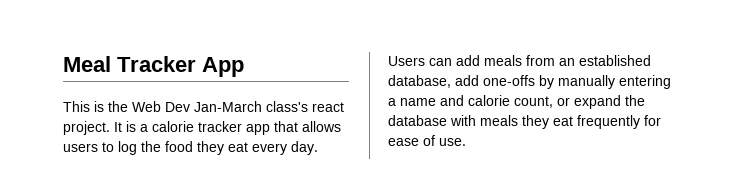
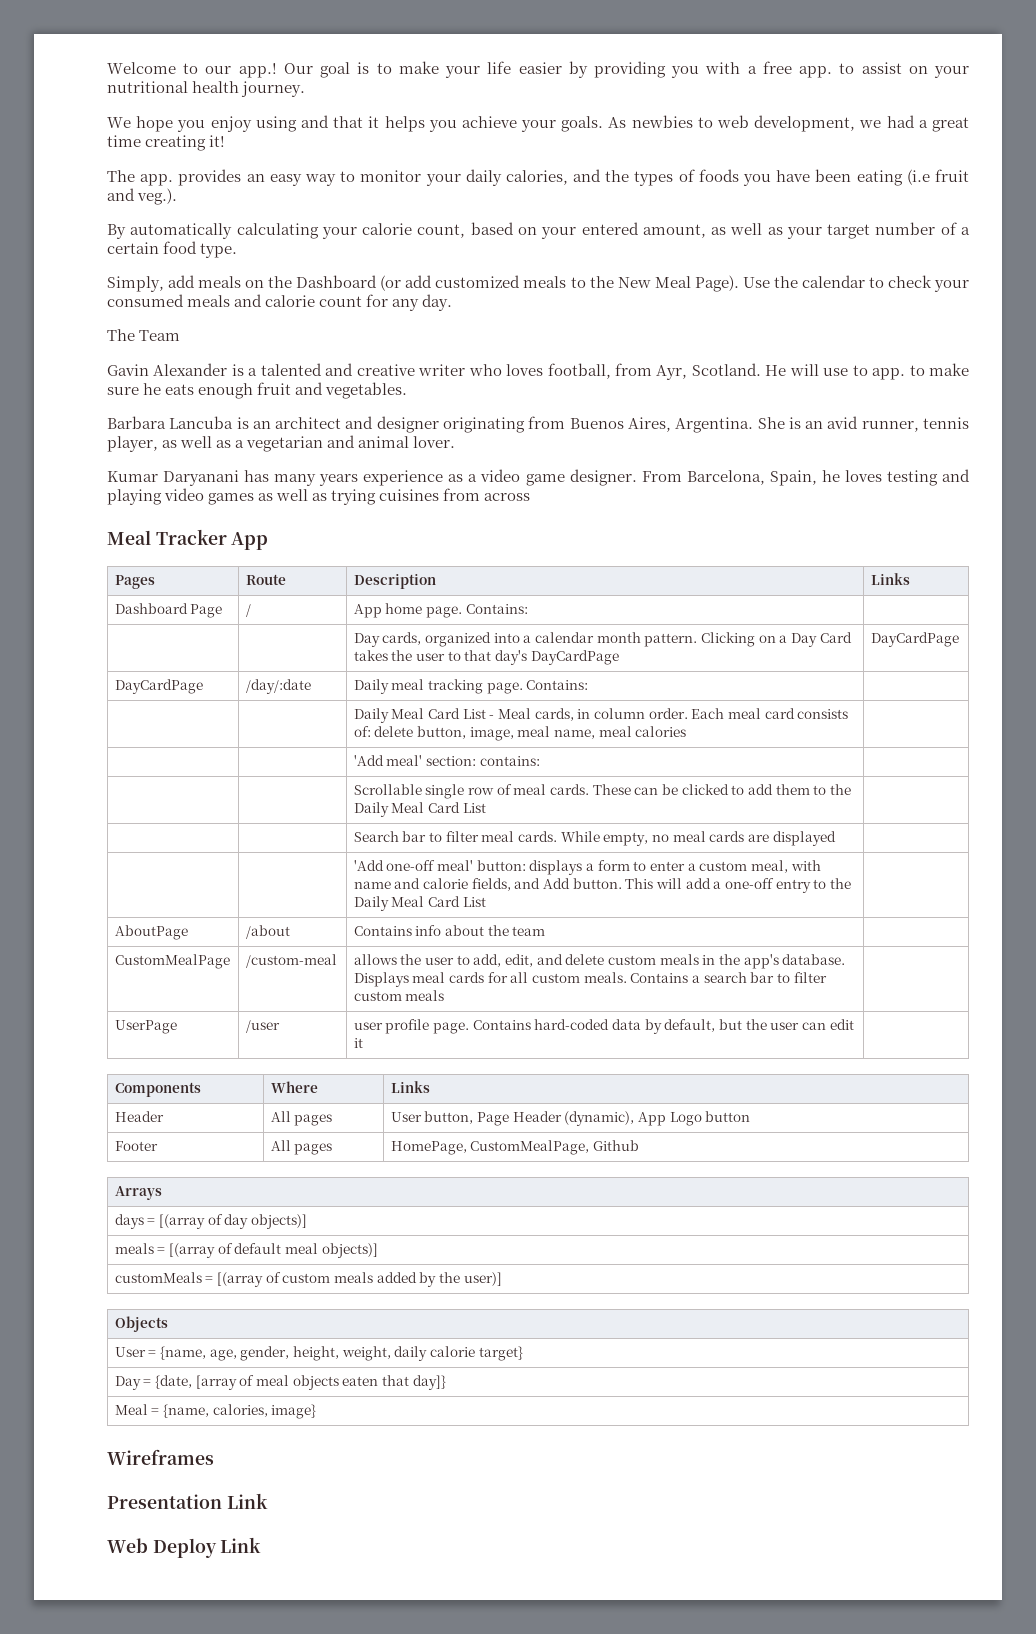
+ Welcome to our app.! Our goal is to make your life easier by providing you with a free app. to assist on your nutritional health journey.
+ We hope you enjoy using and that it helps you achieve your goals. As newbies to web development, we had a great time creating it!
+ The app. provides an easy way to monitor your daily calories, and the types of foods you have been eating (i.e fruit and veg.).
+ By automatically calculating your calorie count, based on your entered amount, as well as your target number of a certain food type.
+ Simply, add meals on the Dashboard (or add customized meals to the New Meal Page). Use the calendar to check your consumed meals and calorie count for any day.
+ The Team
+ Gavin Alexander is a talented and creative writer who loves football, from Ayr, Scotland. He will use to app. to make sure he eats enough fruit and vegetables.
+ Barbara Lancuba is an architect and designer originating from Buenos Aires, Argentina. She is an avid runner, tennis player, as well as a vegetarian and animal lover.
+ Kumar Daryanani has many years experience as a video game designer. From Barcelona, Spain, he loves testing and playing video games as well as trying cuisines from across
  Meal Tracker App
- This is the Web Dev Jan-March class's react project. It is a calorie tracker app that allows users to log the food they eat every day. Users can add meals from an established database, add one-offs by manually entering a name and calorie count, or expand the database with meals they eat frequently for ease of use.
+ Pages | Route | Description | Links
+ Dashboard Page | / | App home page. Contains: |
+ | | Day cards, organized into a calendar month pattern. Clicking on a Day Card takes the user to that day's DayCardPage | DayCardPage
+ DayCardPage | /day/:date | Daily meal tracking page. Contains: |
+ | | Daily Meal Card List - Meal cards, in column order. Each meal card consists of: delete button, image, meal name, meal calories |
+ | | 'Add meal' section: contains: |
+ | | Scrollable single row of meal cards. These can be clicked to add them to the Daily Meal Card List |
+ | | Search bar to filter meal cards. While empty, no meal cards are displayed |
+ | | 'Add one-off meal' button: displays a form to enter a custom meal, with name and calorie fields, and Add button. This will add a one-off entry to the Daily Meal Card List |
+ AboutPage | /about | Contains info about the team |
+ CustomMealPage | /custom-meal | allows the user to add, edit, and delete custom meals in the app's database. Displays meal cards for all custom meals. Contains a search bar to filter custom meals |
+ UserPage | /user | user profile page. Contains hard-coded data by default, but the user can edit it |
+ Components | Where | Links
+ Header | All pages | User button, Page Header (dynamic), App Logo button
+ Footer | All pages | HomePage, CustomMealPage, Github
+ Arrays
+ days = [(array of day objects)]
+ meals = [(array of default meal objects)]
+ customMeals = [(array of custom meals added by the user)]
+ Objects
+ User = {name, age, gender, height, weight, daily calorie target}
+ Day = {date, [array of meal objects eaten that day]}
+ Meal = {name, calories, image}
+ Wireframes
+ Presentation Link
+ Web Deploy Link

